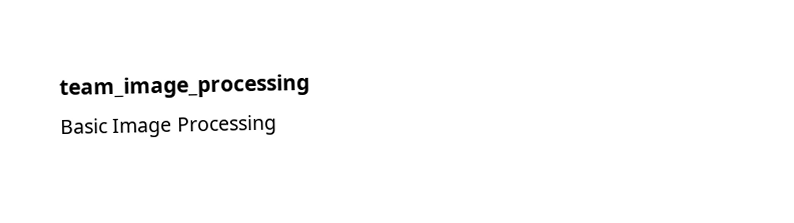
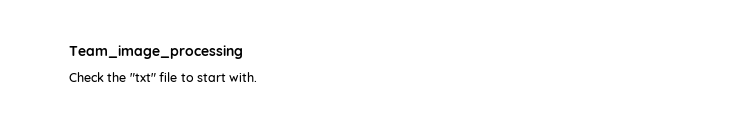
- team_image_processing
- Basic Image Processing
+ Team_image_processing
+ Check the "txt" file to start with.

